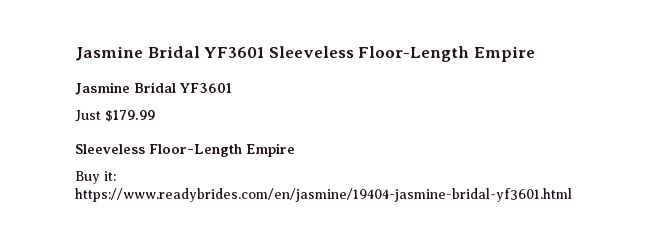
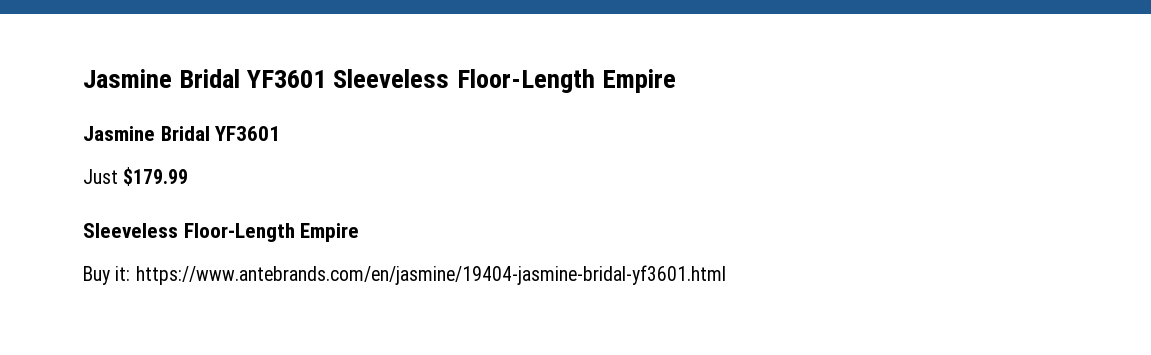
- Buy it: https://www.readybrides.com/en/jasmine/19404-jasmine-bridal-yf3601.html
+ Buy it: https://www.antebrands.com/en/jasmine/19404-jasmine-bridal-yf3601.html

